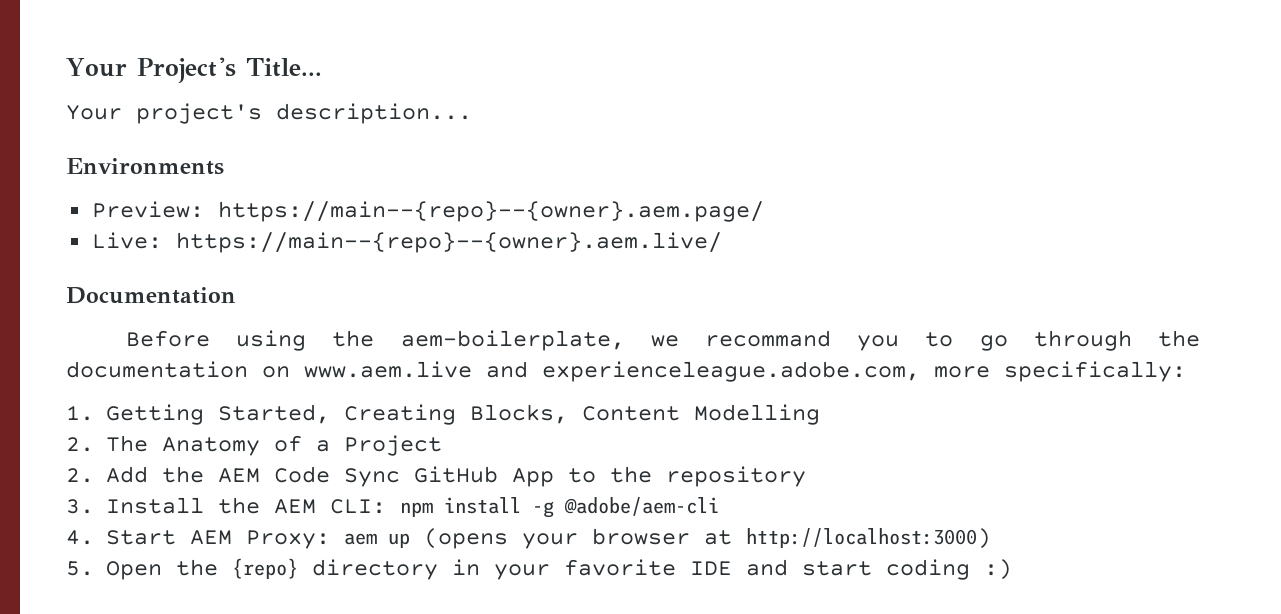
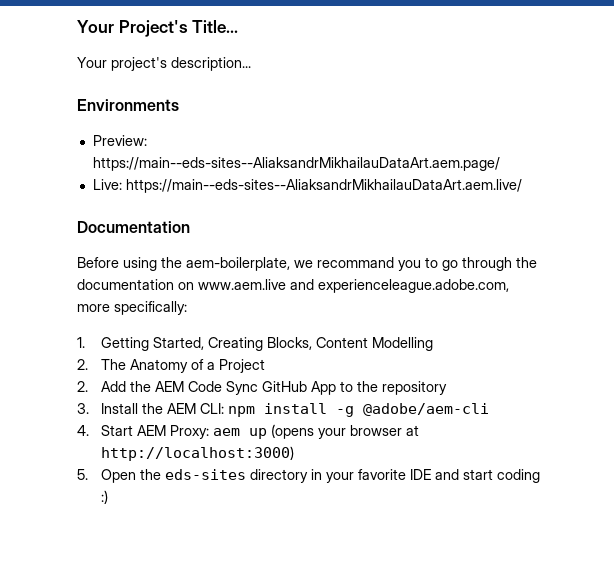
- Preview: https://main--{repo}--{owner}.aem.page/
+ Preview: https://main--eds-sites--AliaksandrMikhailauDataArt.aem.page/
- Live: https://main--{repo}--{owner}.aem.live/
+ Live: https://main--eds-sites--AliaksandrMikhailauDataArt.aem.live/
- 5. Open the {repo} directory in your favorite IDE and start coding :)
+ 5. Open the eds-sites directory in your favorite IDE and start coding :)

